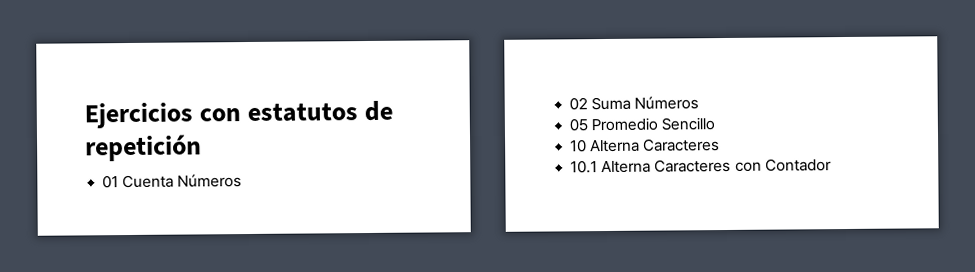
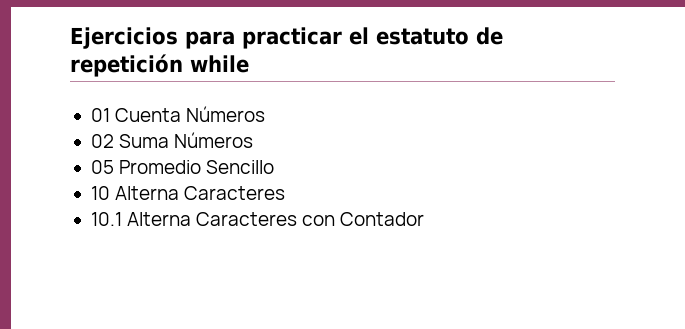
- Ejercicios con estatutos de repetición
+ Ejercicios para practicar el estatuto de repetición while

